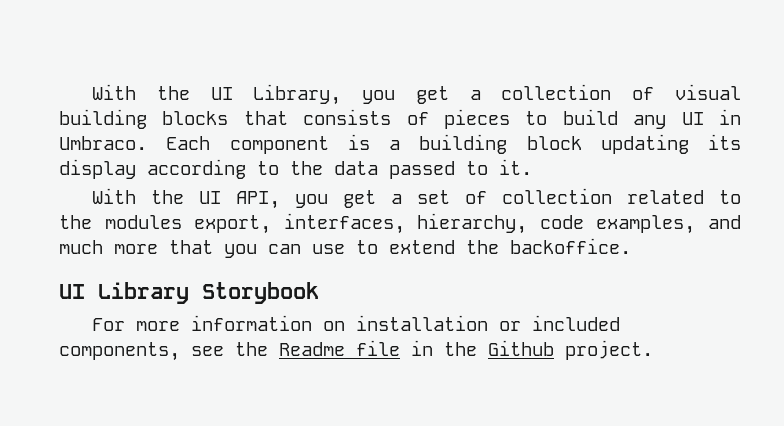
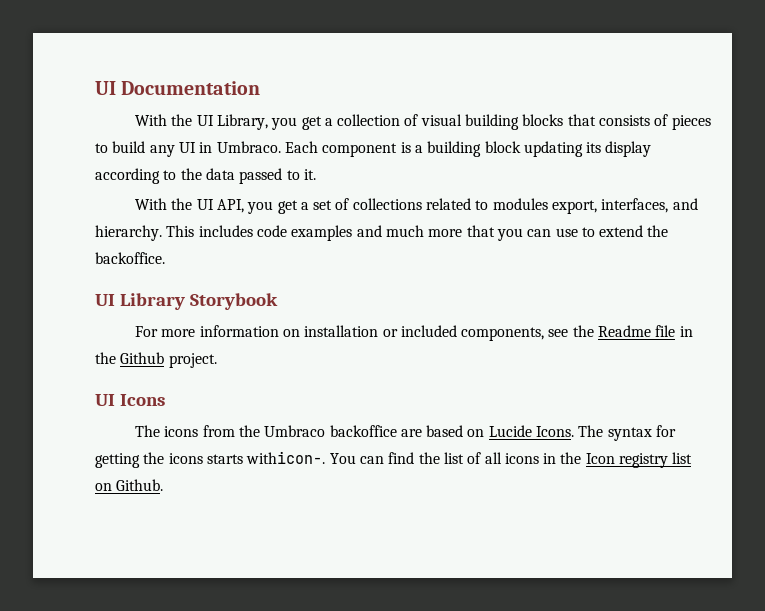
+ UI Documentation
- With the UI API, you get a set of collection related to the modules export, interfaces, hierarchy, code examples, and much more that you can use to extend the backoffice.
+ With the UI API, you get a set of collections related to modules export, interfaces, and hierarchy. This includes code examples and much more that you can use to extend the backoffice.
+ UI Icons
+ The icons from the Umbraco backoffice are based on Lucide Icons. The syntax for getting the icons starts withicon-. You can find the list of all icons in the Icon registry list on Github.

